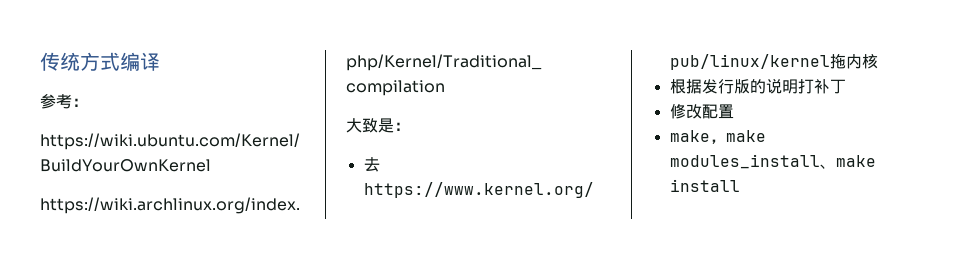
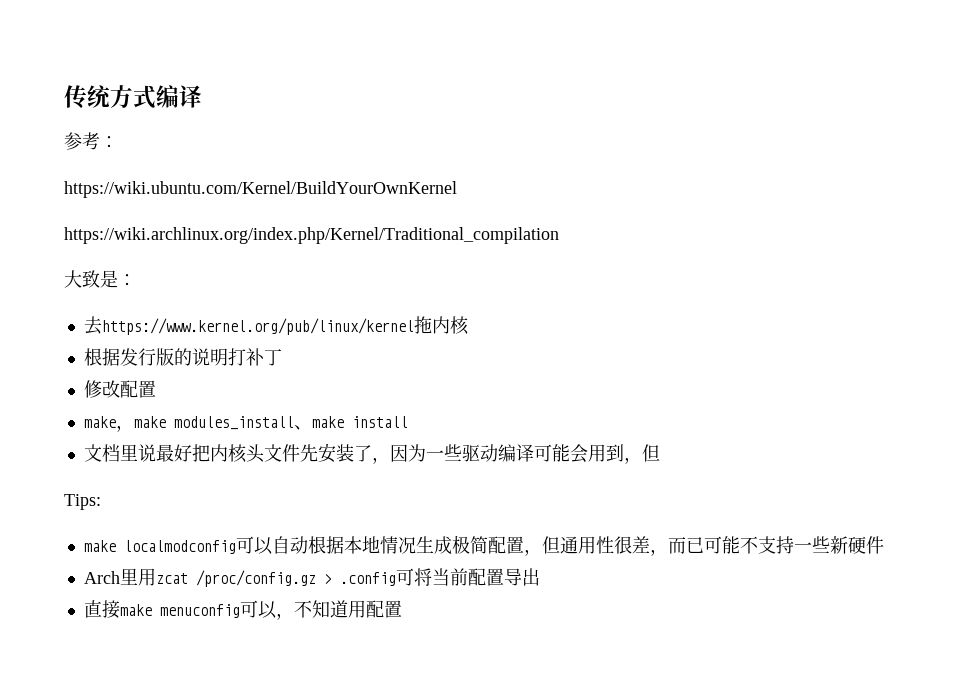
+ 文档里说最好把内核头文件先安装了，因为一些驱动编译可能会用到，但
+ Tips:
+ make localmodconfig可以自动根据本地情况生成极简配置，但通用性很差，而已可能不支持一些新硬件
+ Arch里用zcat /proc/config.gz > .config可将当前配置导出
+ 直接make menuconfig可以，不知道用配置

